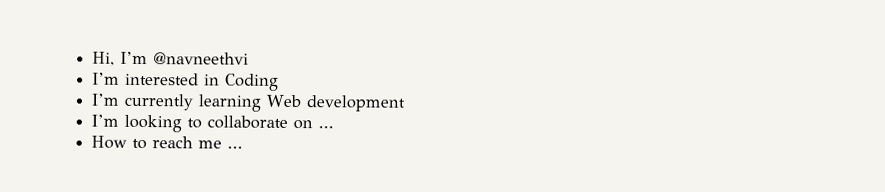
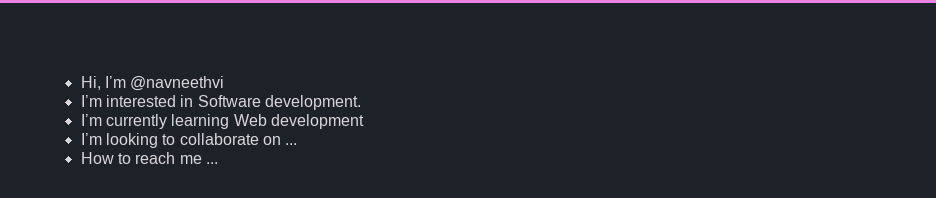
- I’m interested in Coding
+ I’m interested in Software development.

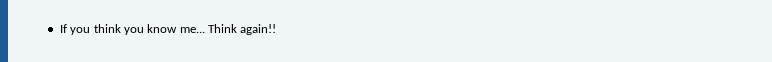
- Hi, I’m @navneethvi
- I’m interested in Software development.
- I’m currently learning Web development
- I’m looking to collaborate on ...
- How to reach me ...
+ If you think you know me... Think again!!

